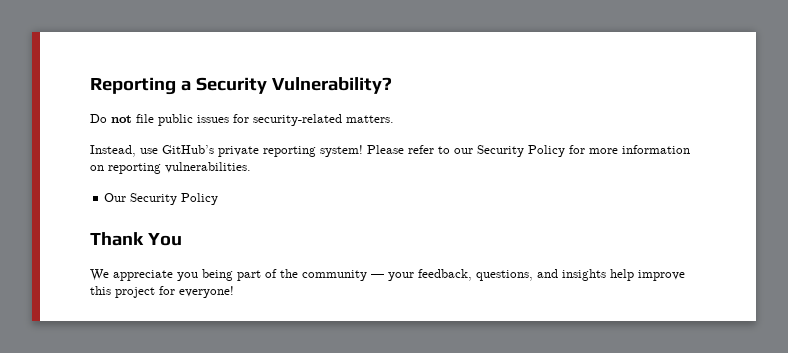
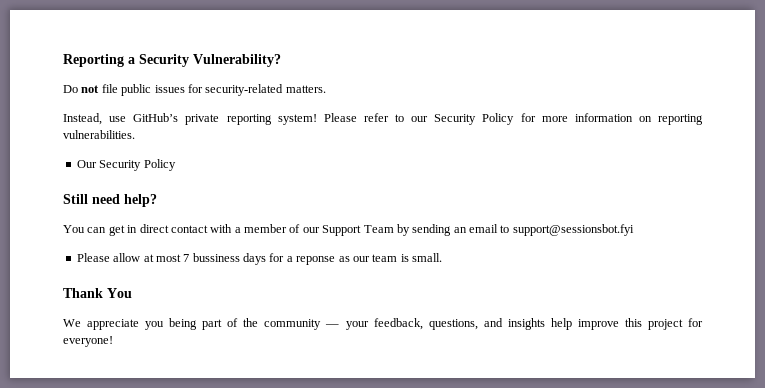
+ Still need help?
+ You can get in direct contact with a member of our Support Team by sending an email to support@sessionsbot.fyi
+ Please allow at most 7 bussiness days for a reponse as our team is small.

